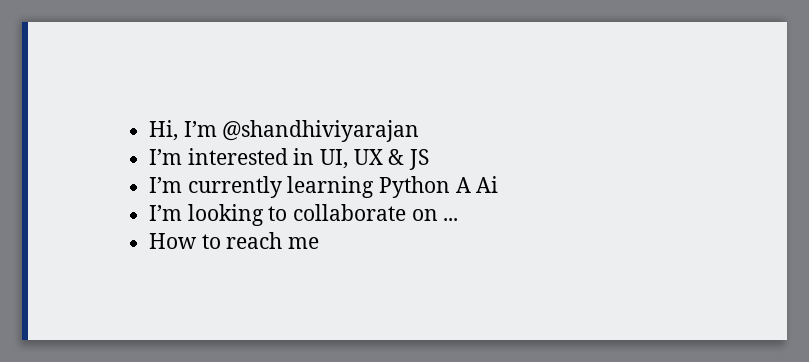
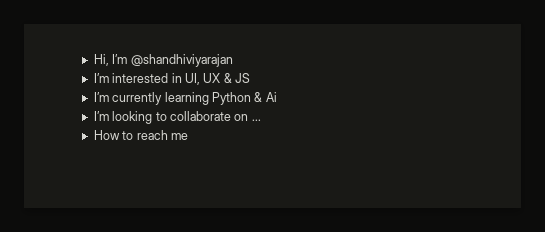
- I’m currently learning Python A Ai
+ I’m currently learning Python & Ai

